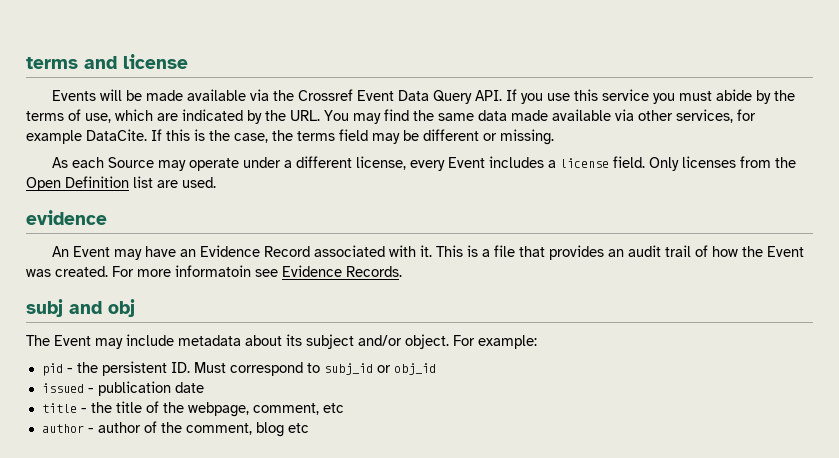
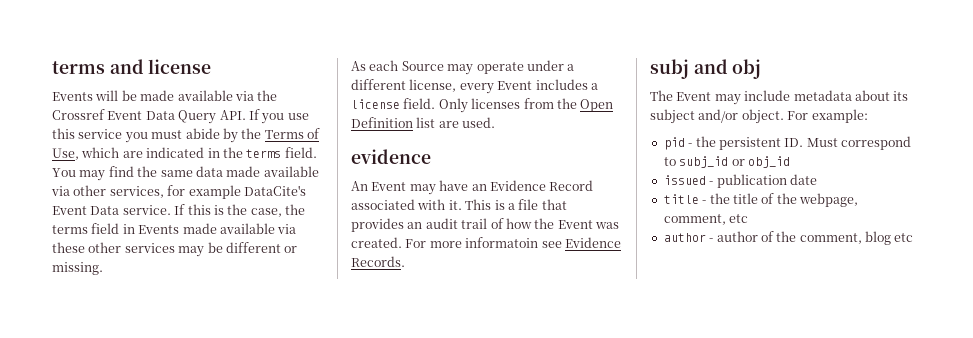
- Events will be made available via the Crossref Event Data Query API. If you use this service you must abide by the terms of use, which are indicated by the URL. You may find the same data made available via other services, for example DataCite.
+ Events will be made available via the Crossref Event Data Query API. If you use this service you must abide by the Terms of Use, which are indicated in the terms field. You may find the same data made available via other services, for example DataCite's Event Data service.
- If this is the case, the terms field may be different or missing.
+ If this is the case, the terms field in Events made available via these other services may be different or missing.

